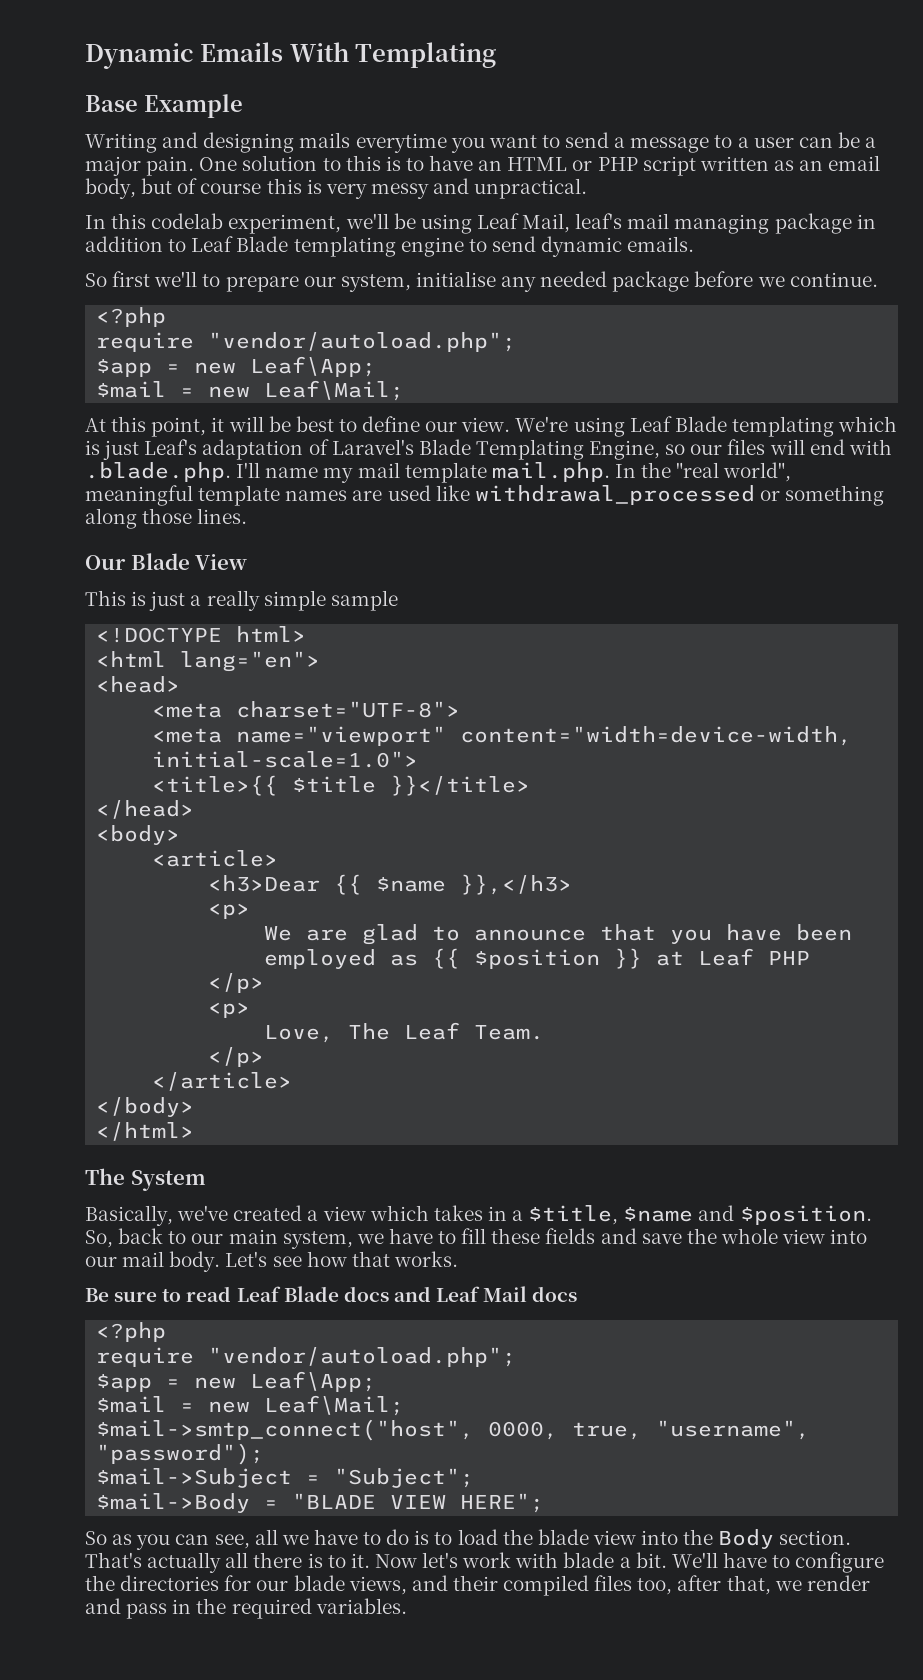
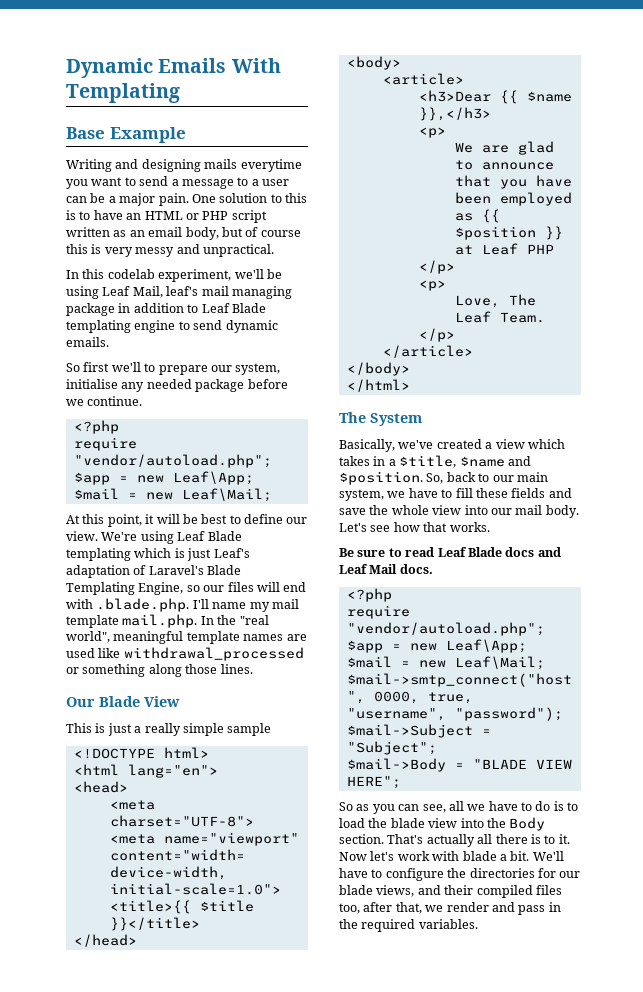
- Be sure to read Leaf Blade docs and Leaf Mail docs
+ Be sure to read Leaf Blade docs and Leaf Mail docs.

